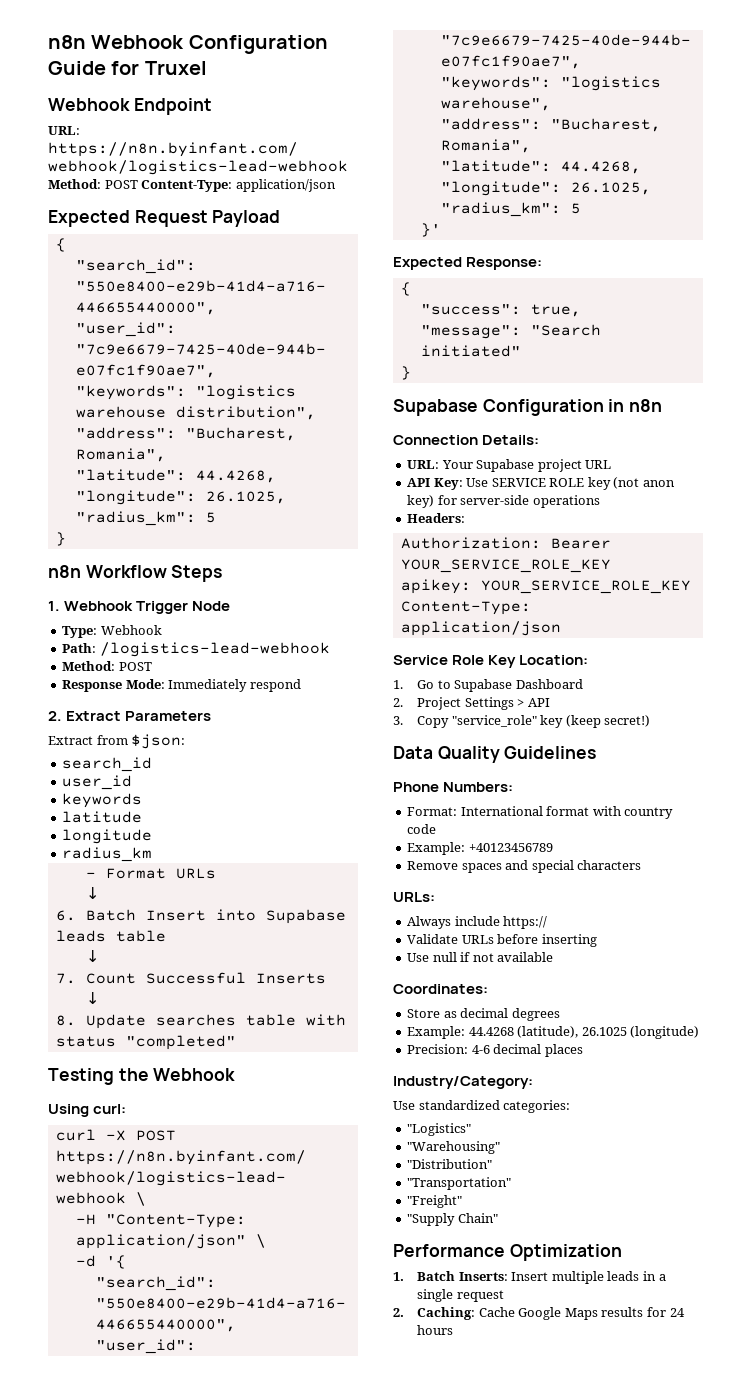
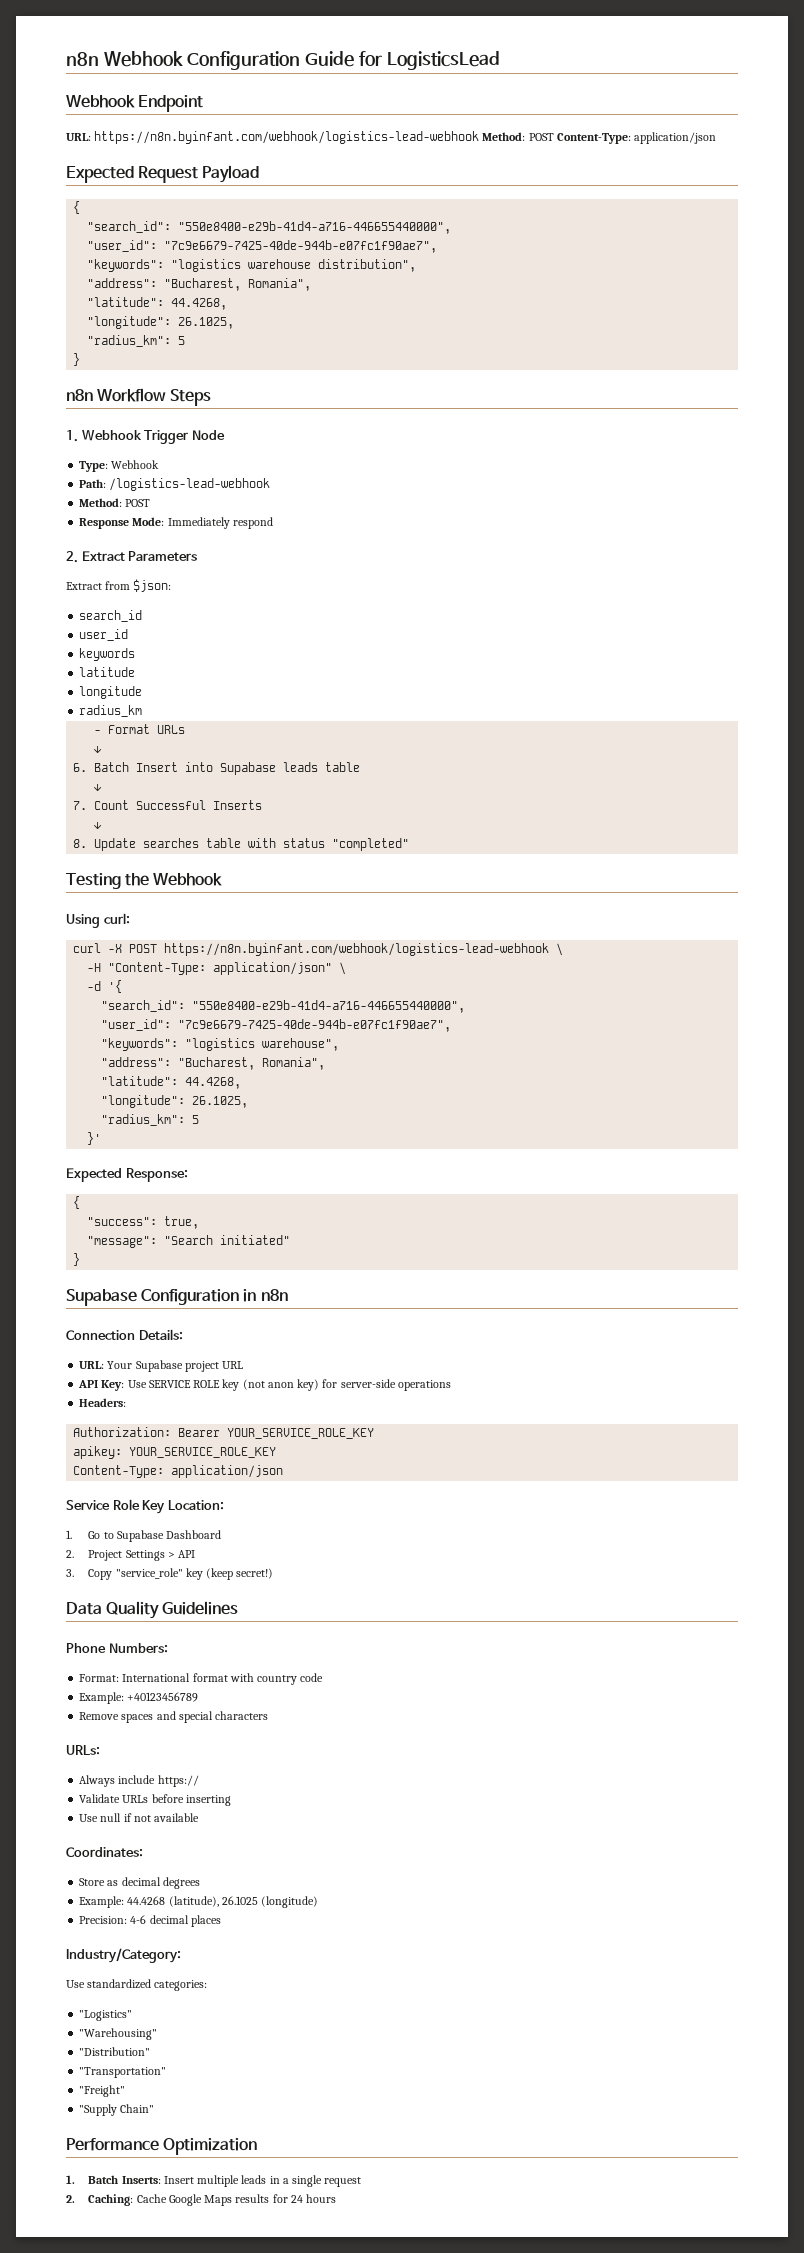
- n8n Webhook Configuration Guide for Truxel
+ n8n Webhook Configuration Guide for LogisticsLead

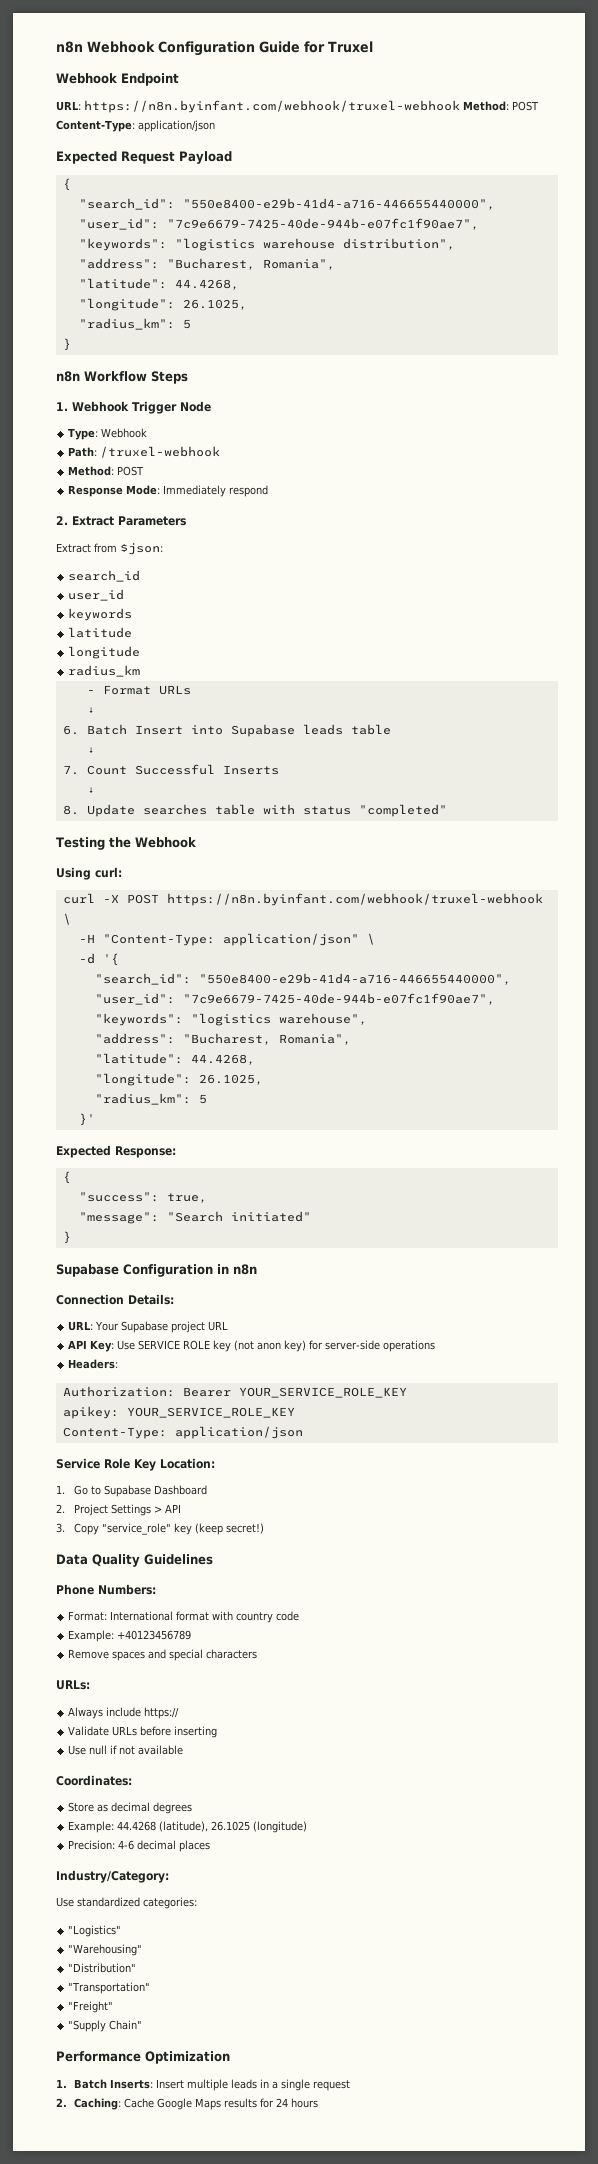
- n8n Webhook Configuration Guide for LogisticsLead
+ n8n Webhook Configuration Guide for Truxel
- URL: https://n8n.byinfant.com/webhook/logistics-lead-webhook Method: POST Content-Type: application/json
+ URL: https://n8n.byinfant.com/webhook/truxel-webhook Method: POST Content-Type: application/json
- Path: /logistics-lead-webhook
+ Path: /truxel-webhook
- curl -X POST https://n8n.byinfant.com/webhook/logistics-lead-webhook \
+ curl -X POST https://n8n.byinfant.com/webhook/truxel-webhook \

